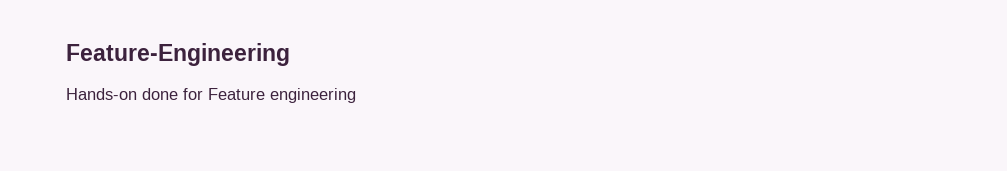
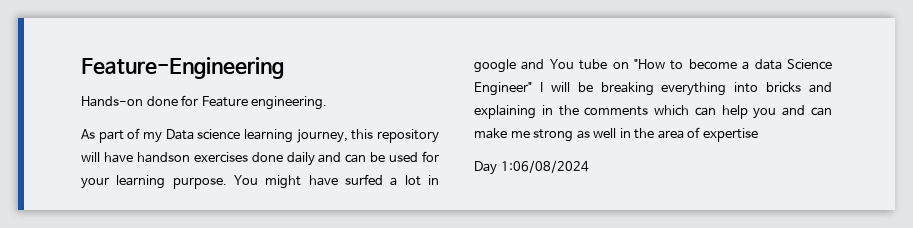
- Hands-on done for Feature engineering
+ Hands-on done for Feature engineering.
+ As part of my Data science learning journey, this repository will have handson exercises done daily and can be used for your learning purpose. You might have surfed a lot in google and You tube on "How to become a data Science Engineer" I will be breaking everything into bricks and explaining in the comments which can help you and can make me strong as well in the area of expertise
+ Day 1:06/08/2024

